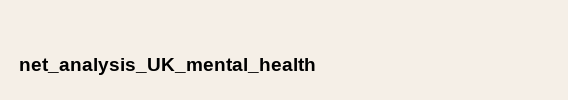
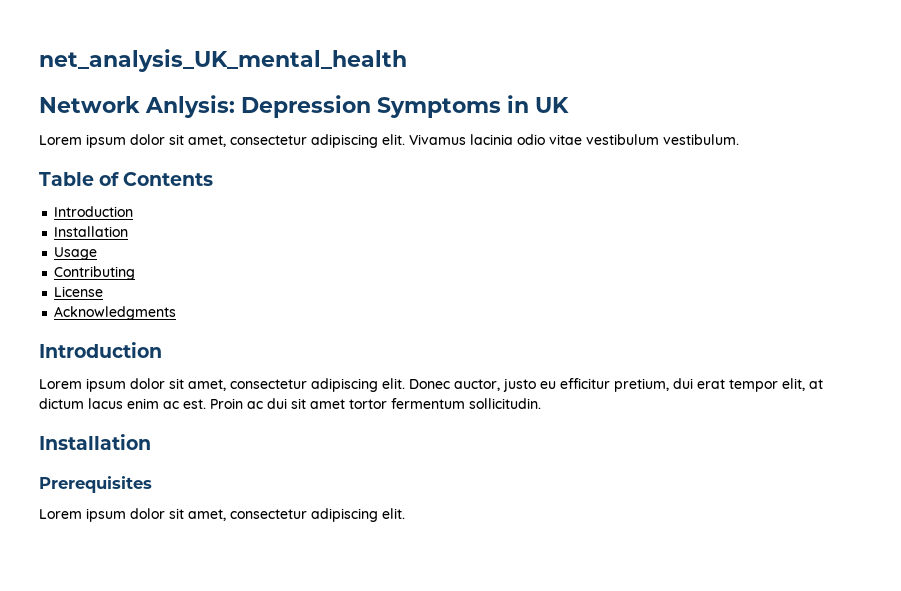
+ Network Anlysis: Depression Symptoms in UK
+ Lorem ipsum dolor sit amet, consectetur adipiscing elit. Vivamus lacinia odio vitae vestibulum vestibulum.
+ Table of Contents
+ Introduction
+ Installation
+ Usage
+ Contributing
+ License
+ Acknowledgments
+ Introduction
+ Lorem ipsum dolor sit amet, consectetur adipiscing elit. Donec auctor, justo eu efficitur pretium, dui erat tempor elit, at dictum lacus enim ac est. Proin ac dui sit amet tortor fermentum sollicitudin.
+ Installation
+ Prerequisites
+ Lorem ipsum dolor sit amet, consectetur adipiscing elit.

